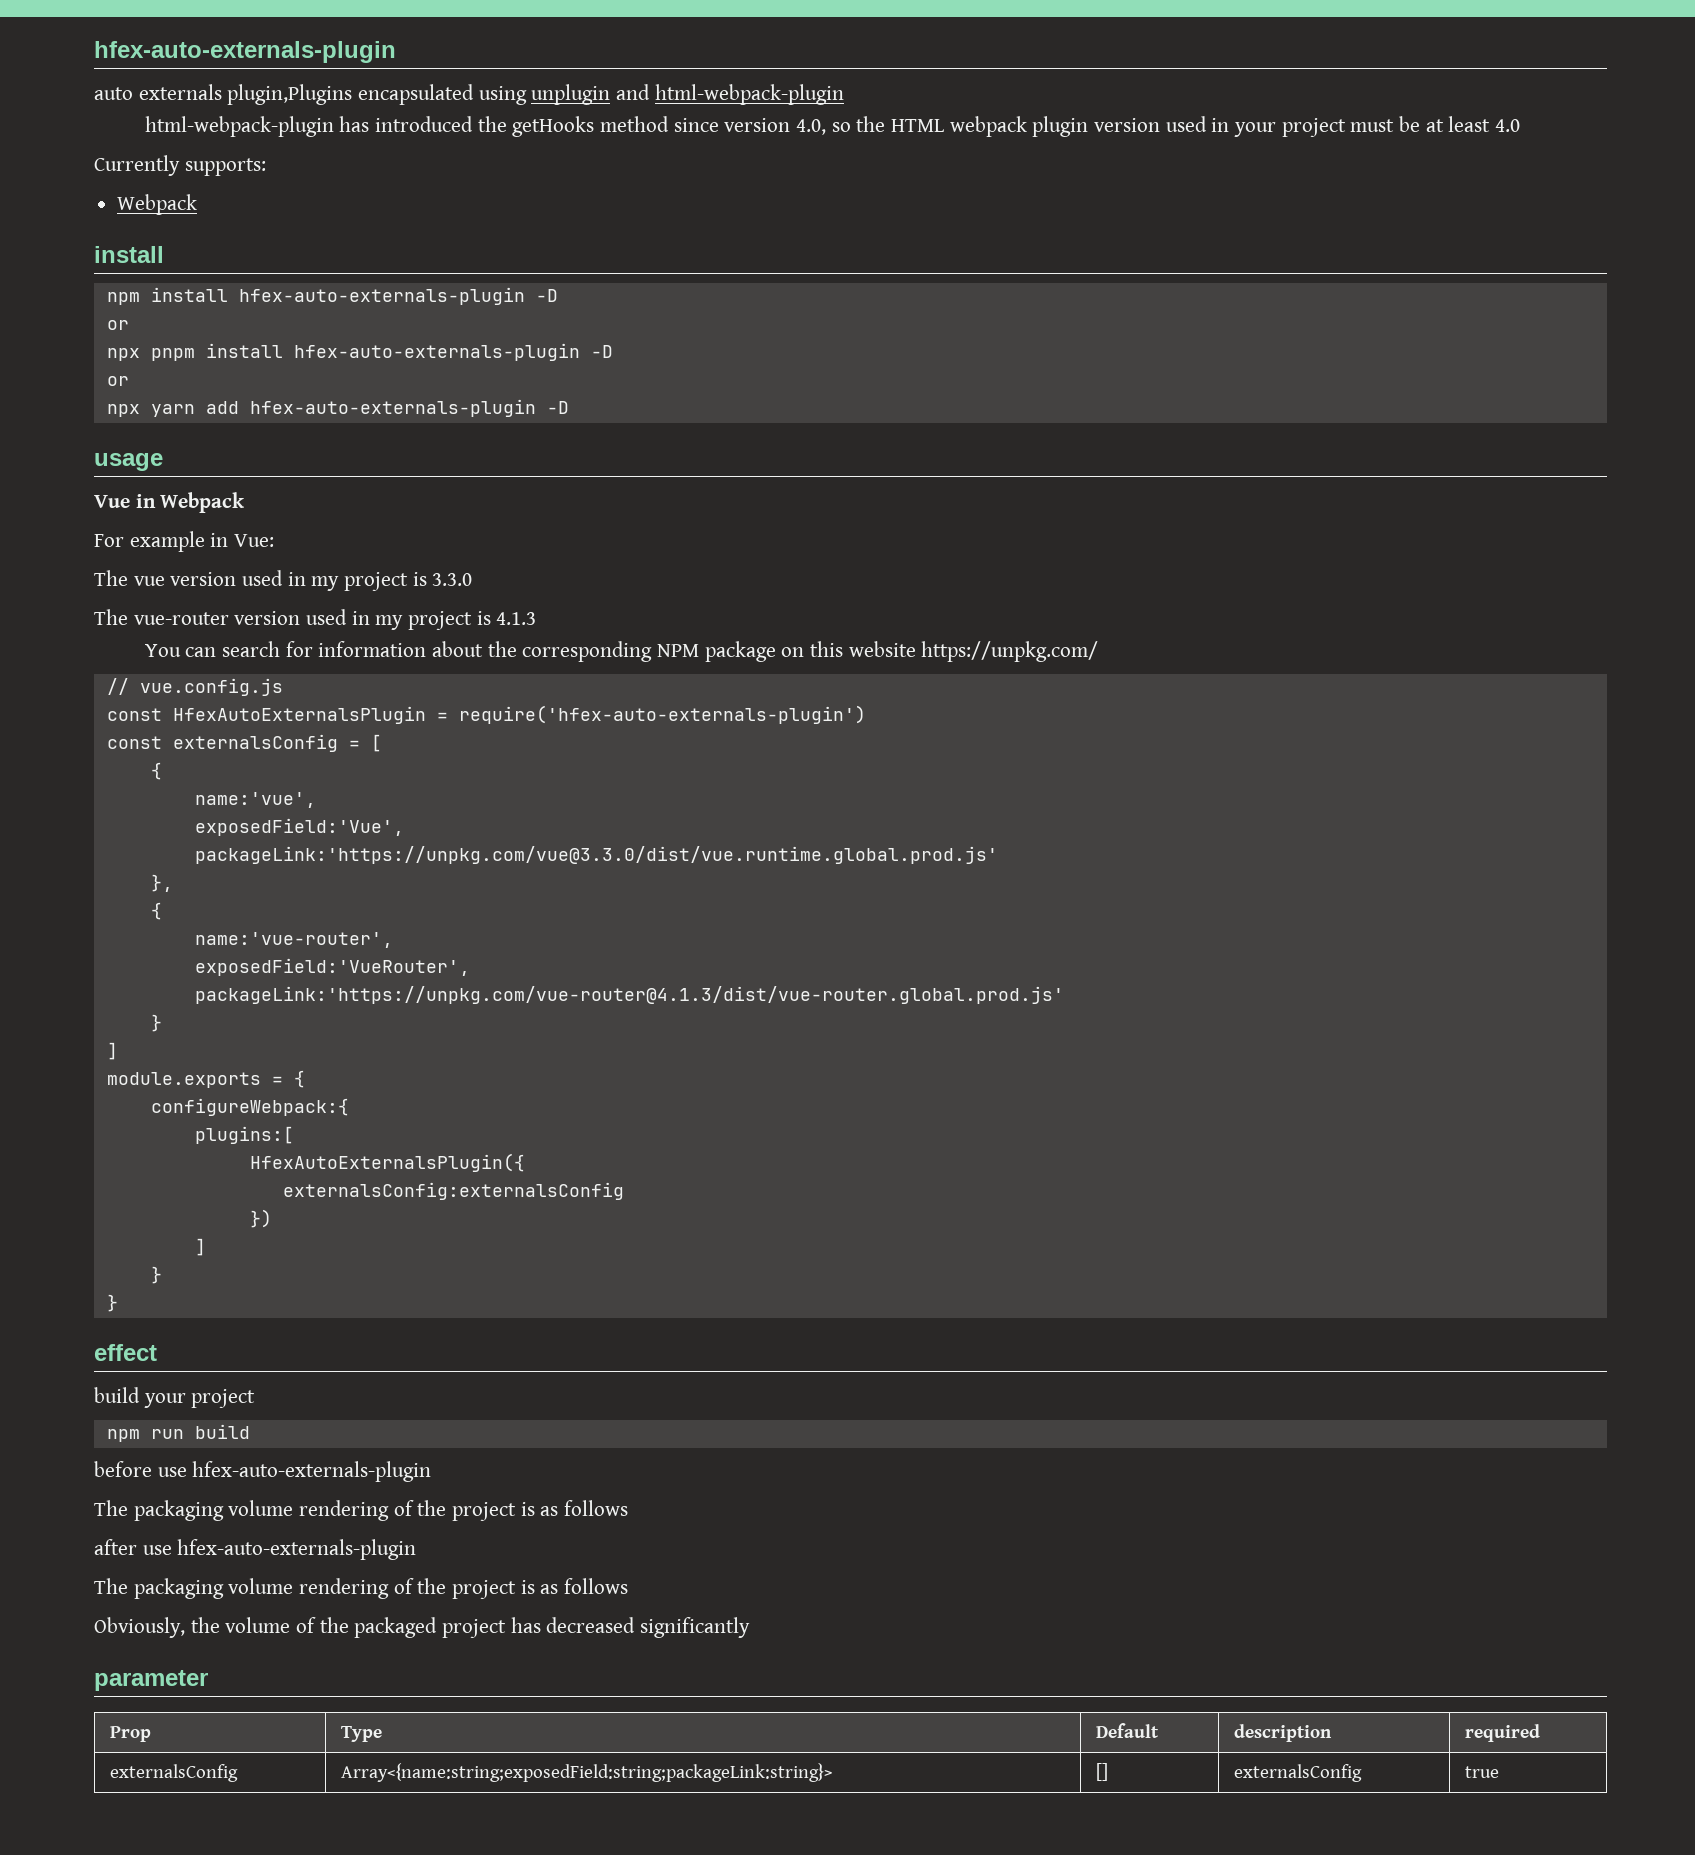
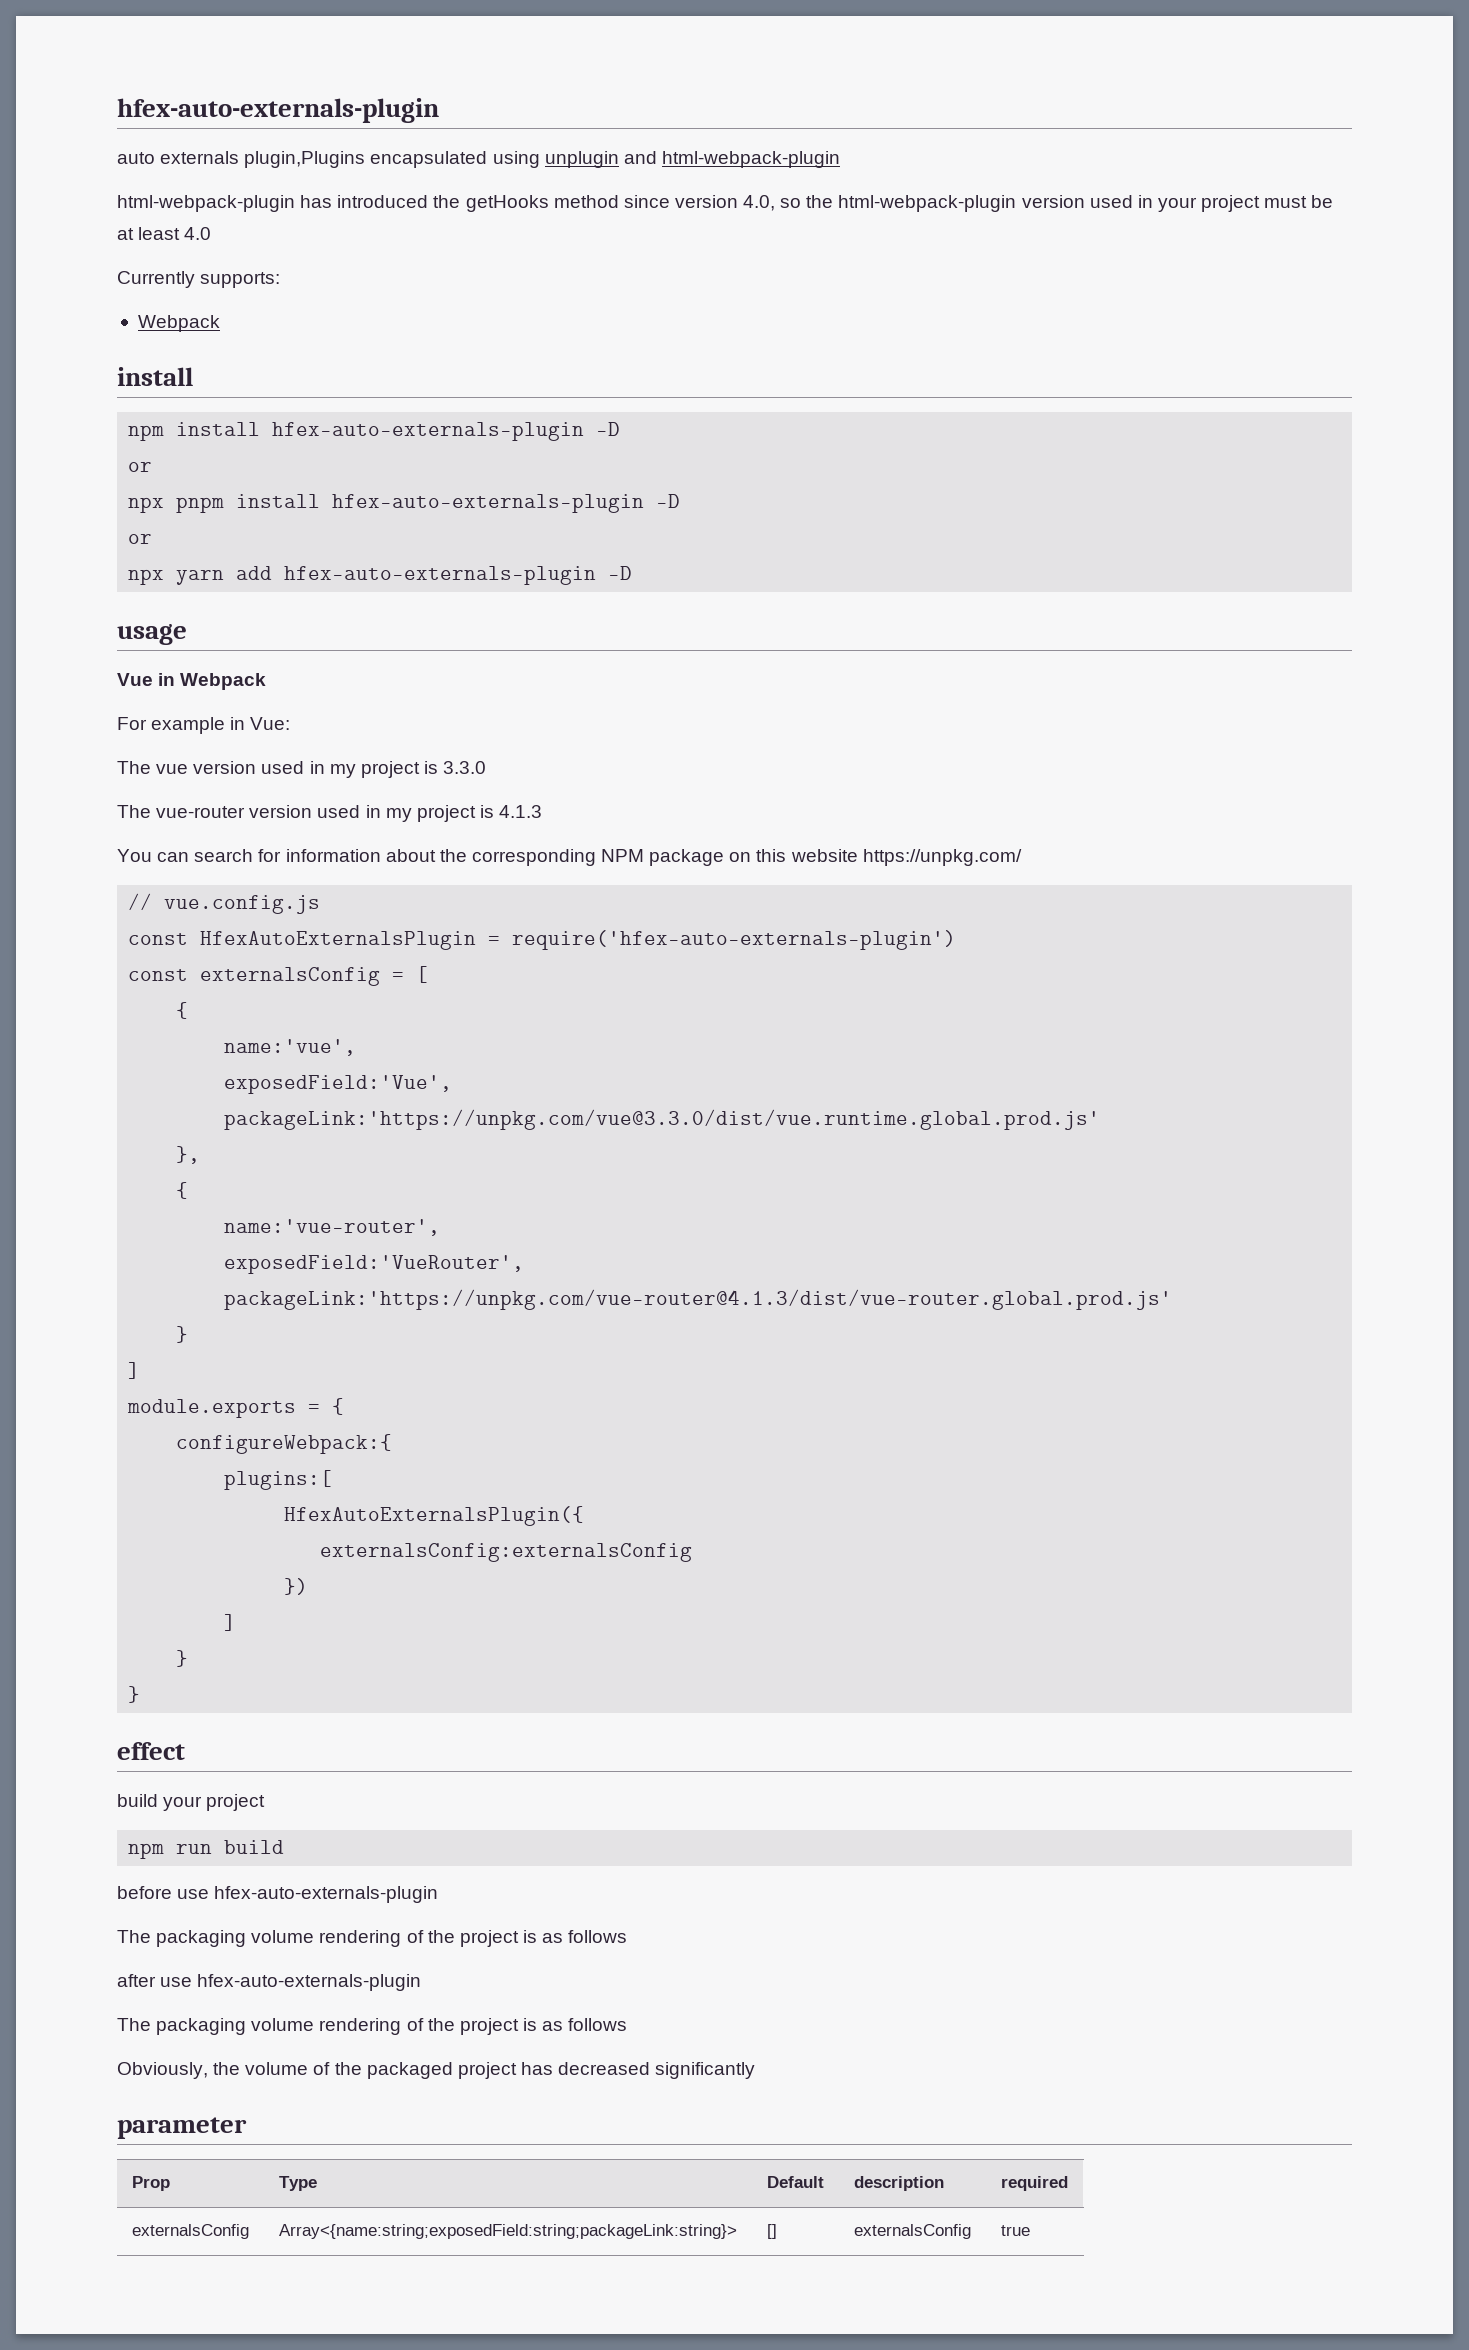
- html-webpack-plugin has introduced the getHooks method since version 4.0, so the HTML webpack plugin version used in your project must be at least 4.0
+ html-webpack-plugin has introduced the getHooks method since version 4.0, so the html-webpack-plugin version used in your project must be at least 4.0

